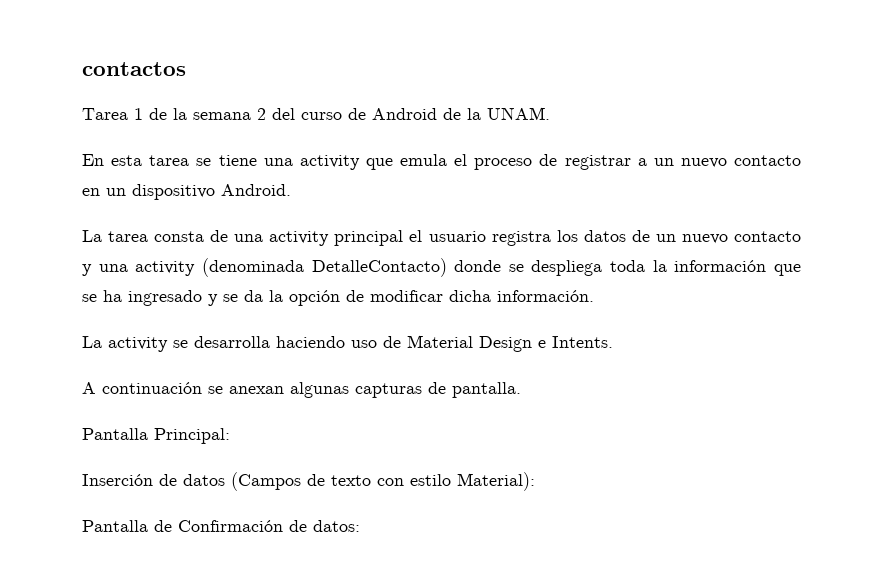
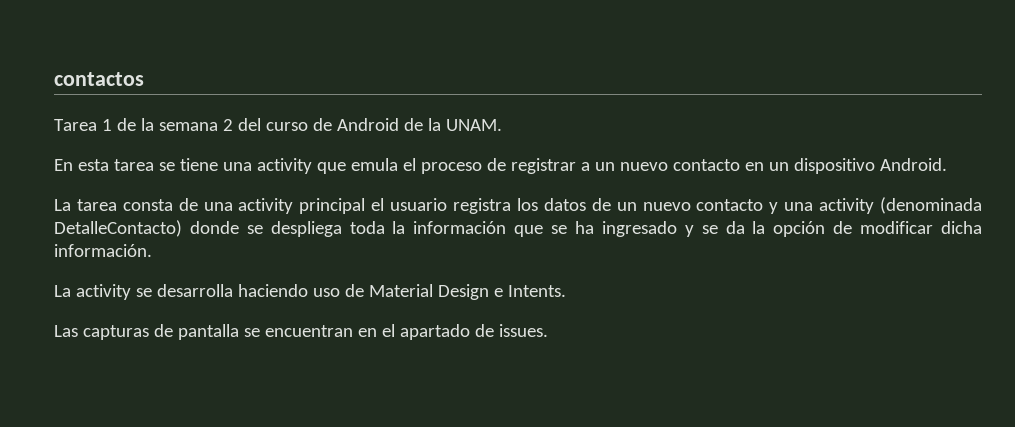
- A continuación se anexan algunas capturas de pantalla.
- Pantalla Principal:
- Inserción de datos (Campos de texto con estilo Material):
- Pantalla de Confirmación de datos:
+ Las capturas de pantalla se encuentran en el apartado de issues.

